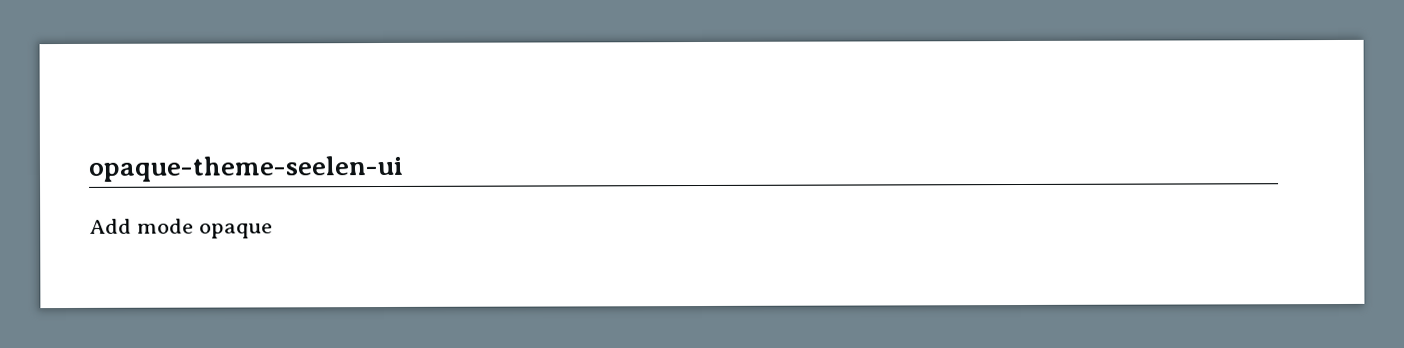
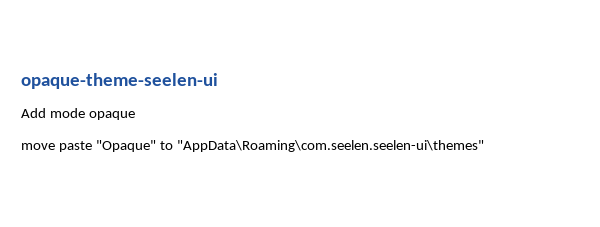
+ move paste "Opaque" to "AppData\Roaming\com.seelen.seelen-ui\themes"

